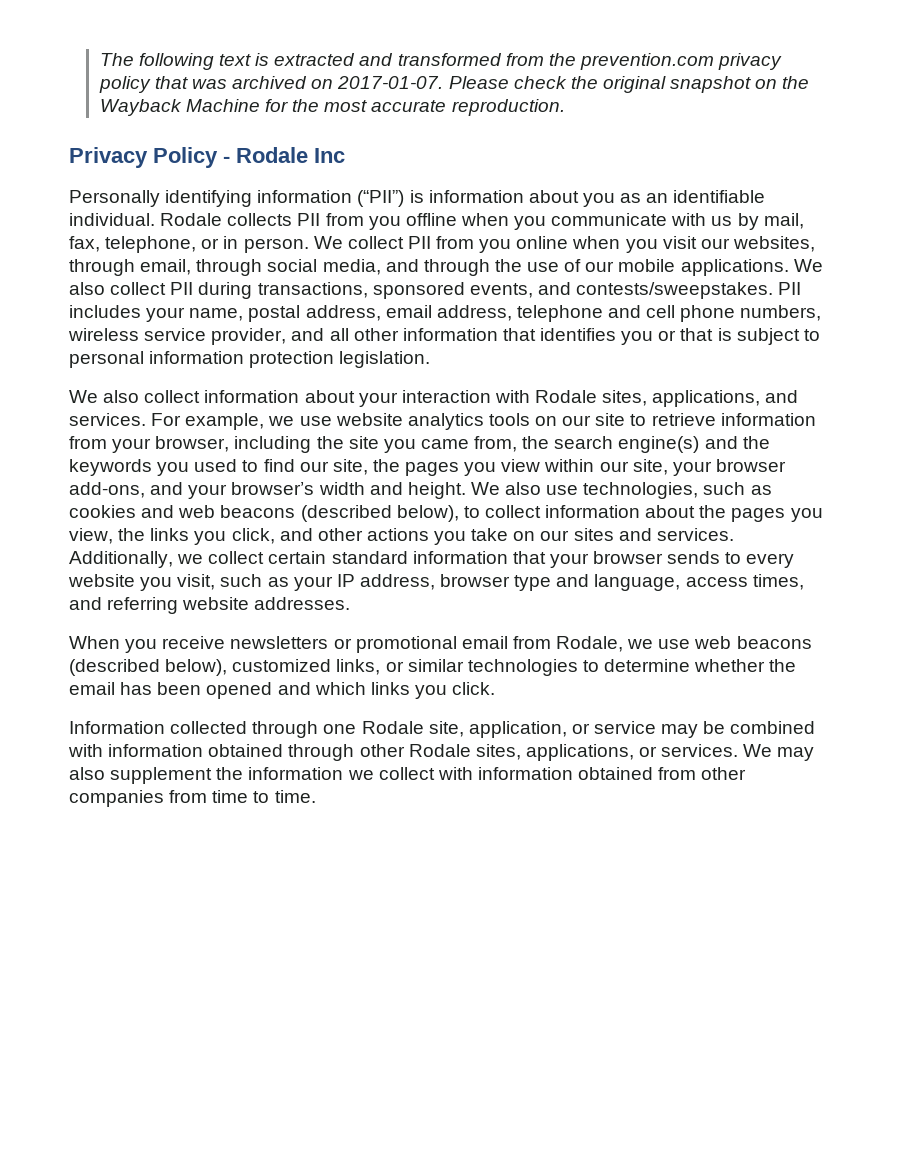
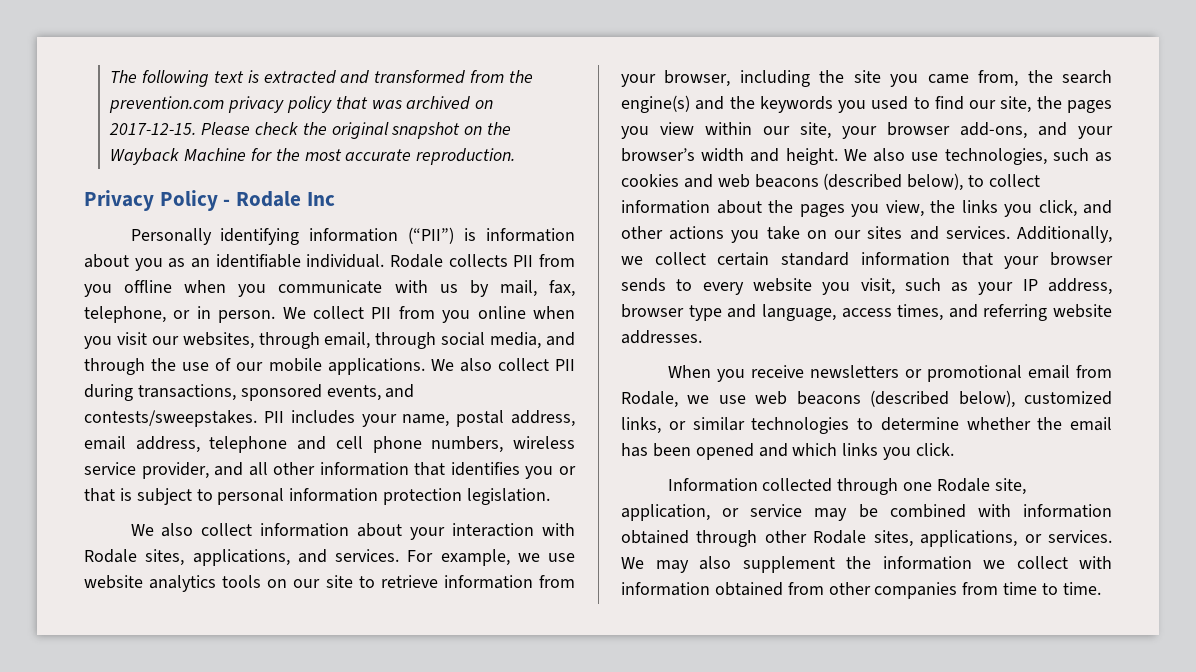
- The following text is extracted and transformed from the prevention.com privacy policy that was archived on 2017-01-07.
+ The following text is extracted and transformed from the prevention.com privacy policy that was archived on 2017-12-15.

